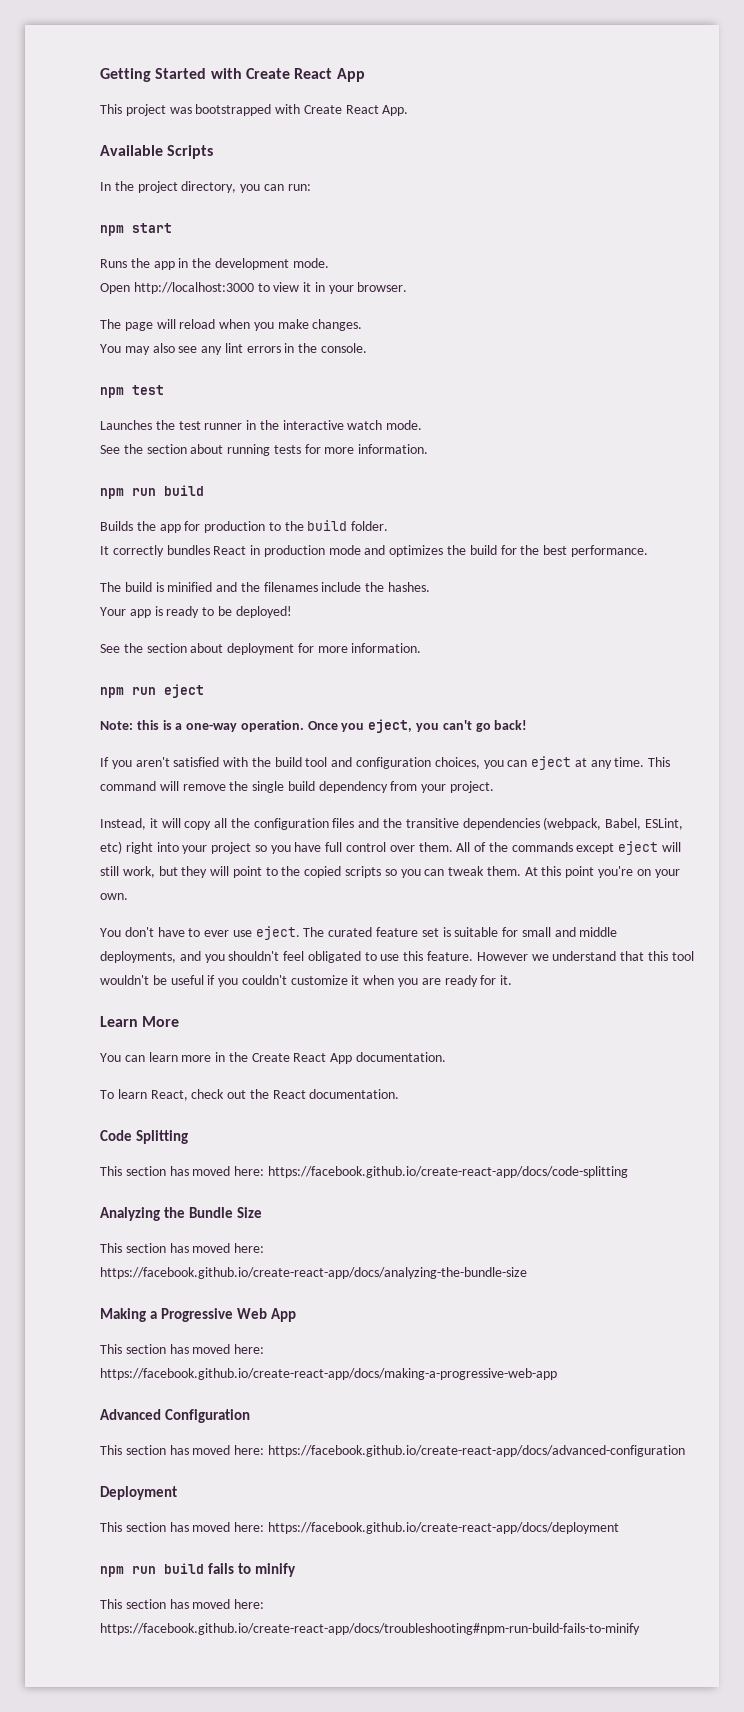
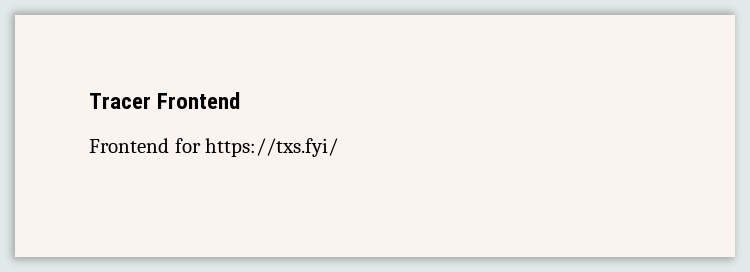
- Getting Started with Create React App
- This project was bootstrapped with Create React App.
- Available Scripts
- In the project directory, you can run:
- npm start
- Runs the app in the development mode.
- Open http://localhost:3000 to view it in your browser.
- The page will reload when you make changes.
- You may also see any lint errors in the console.
- npm test
- Launches the test runner in the interactive watch mode.
- See the section about running tests for more information.
- npm run build
- Builds the app for production to the build folder.
- It correctly bundles React in production mode and optimizes the build for the best performance.
- The build is minified and the filenames include the hashes.
- Your app is ready to be deployed!
- See the section about deployment for more information.
- npm run eject
- Note: this is a one-way operation. Once you eject, you can't go back!
- If you aren't satisfied with the build tool and configuration choices, you can eject at any time. This command will remove the single build dependency from your project.
- Instead, it will copy all the configuration files and the transitive dependencies (webpack, Babel, ESLint, etc) right into your project so you have full control over them. All of the commands except eject will still work, but they will point to the copied scripts so you can tweak them. At this point you're on your own.
- You don't have to ever use eject. The curated feature set is suitable for small and middle deployments, and you shouldn't feel obligated to use this feature. However we understand that this tool wouldn't be useful if you couldn't customize it when you are ready for it.
- Learn More
- You can learn more in the Create React App documentation.
- To learn React, check out the React documentation.
- Code Splitting
- This section has moved here: https://facebook.github.io/create-react-app/docs/code-splitting
- Analyzing the Bundle Size
- This section has moved here: https://facebook.github.io/create-react-app/docs/analyzing-the-bundle-size
- Making a Progressive Web App
- This section has moved here: https://facebook.github.io/create-react-app/docs/making-a-progressive-web-app
- Advanced Configuration
- This section has moved here: https://facebook.github.io/create-react-app/docs/advanced-configuration
- Deployment
- This section has moved here: https://facebook.github.io/create-react-app/docs/deployment
- npm run build fails to minify
- This section has moved here: https://facebook.github.io/create-react-app/docs/troubleshooting#npm-run-build-fails-to-minify
+ Tracer Frontend
+ Frontend for https://txs.fyi/

